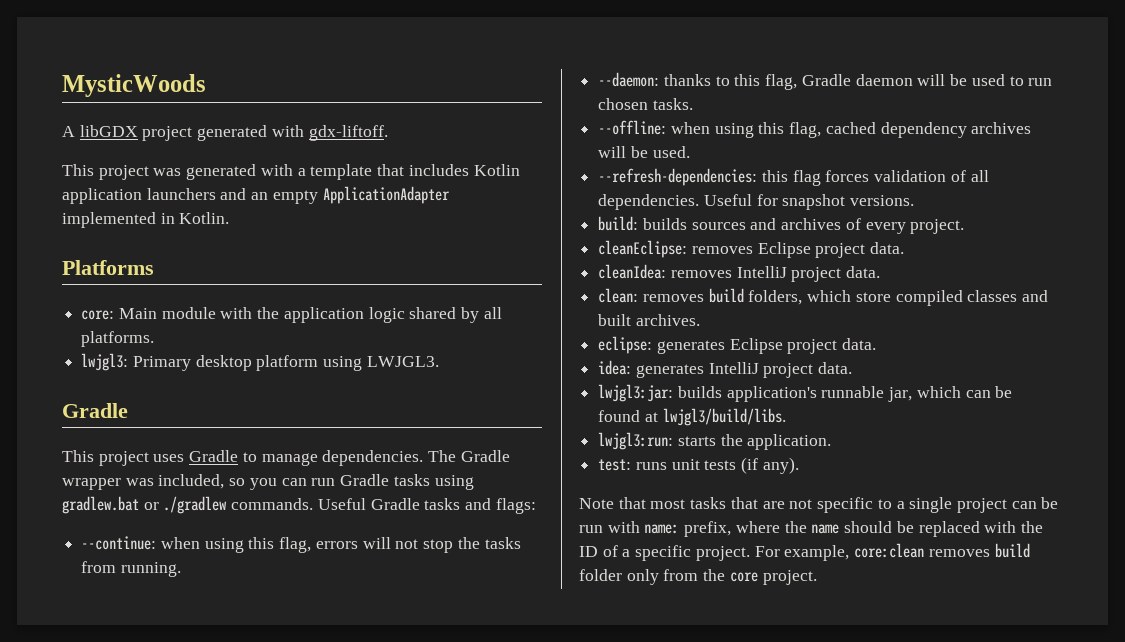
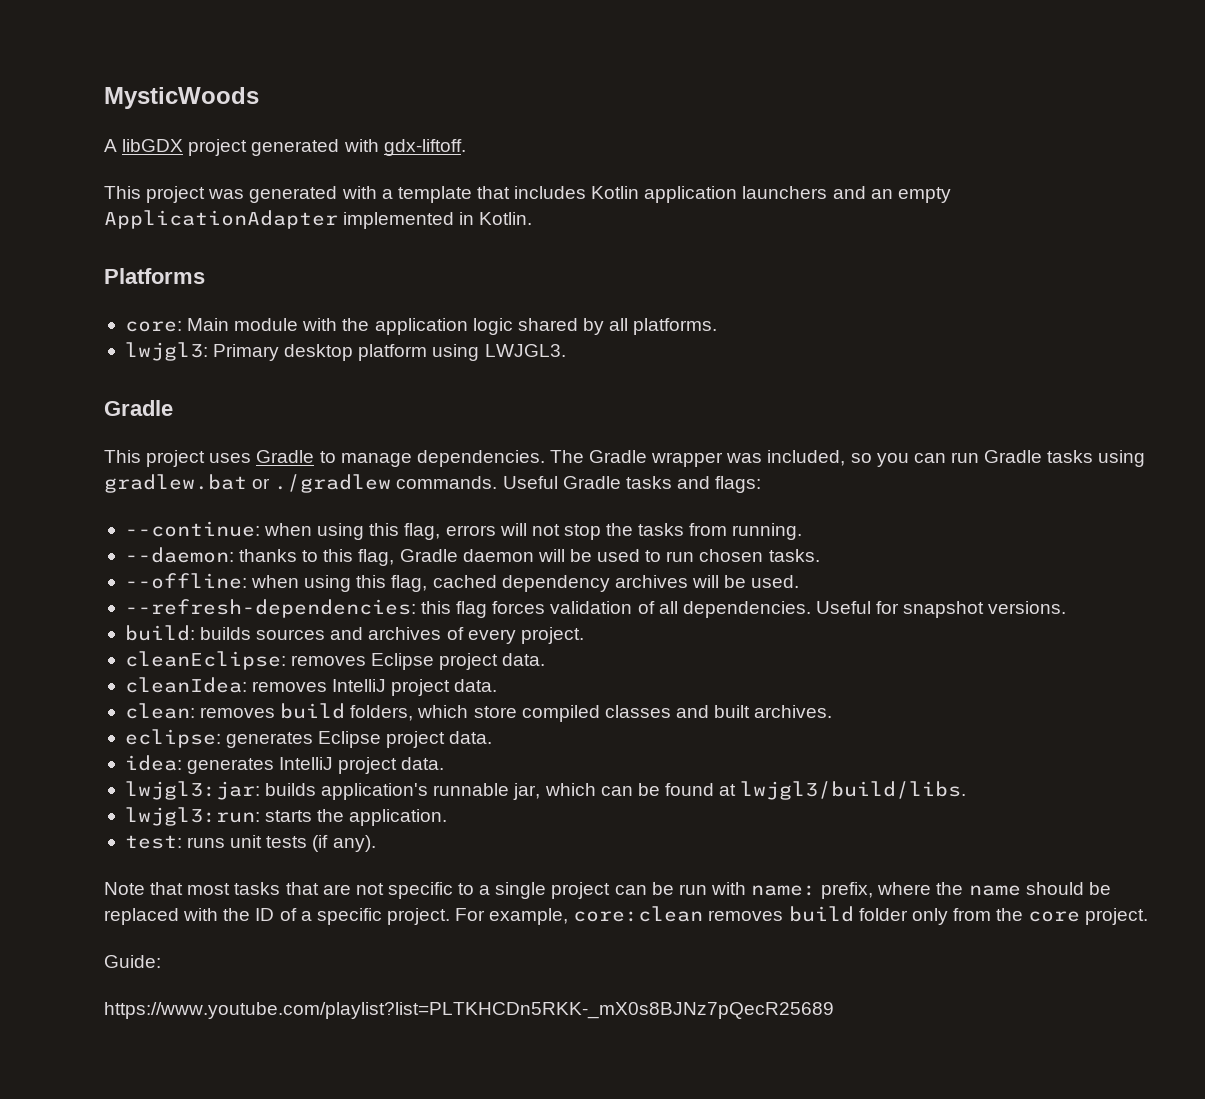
+ Guide:
+ https://www.youtube.com/playlist?list=PLTKHCDn5RKK-_mX0s8BJNz7pQecR25689

